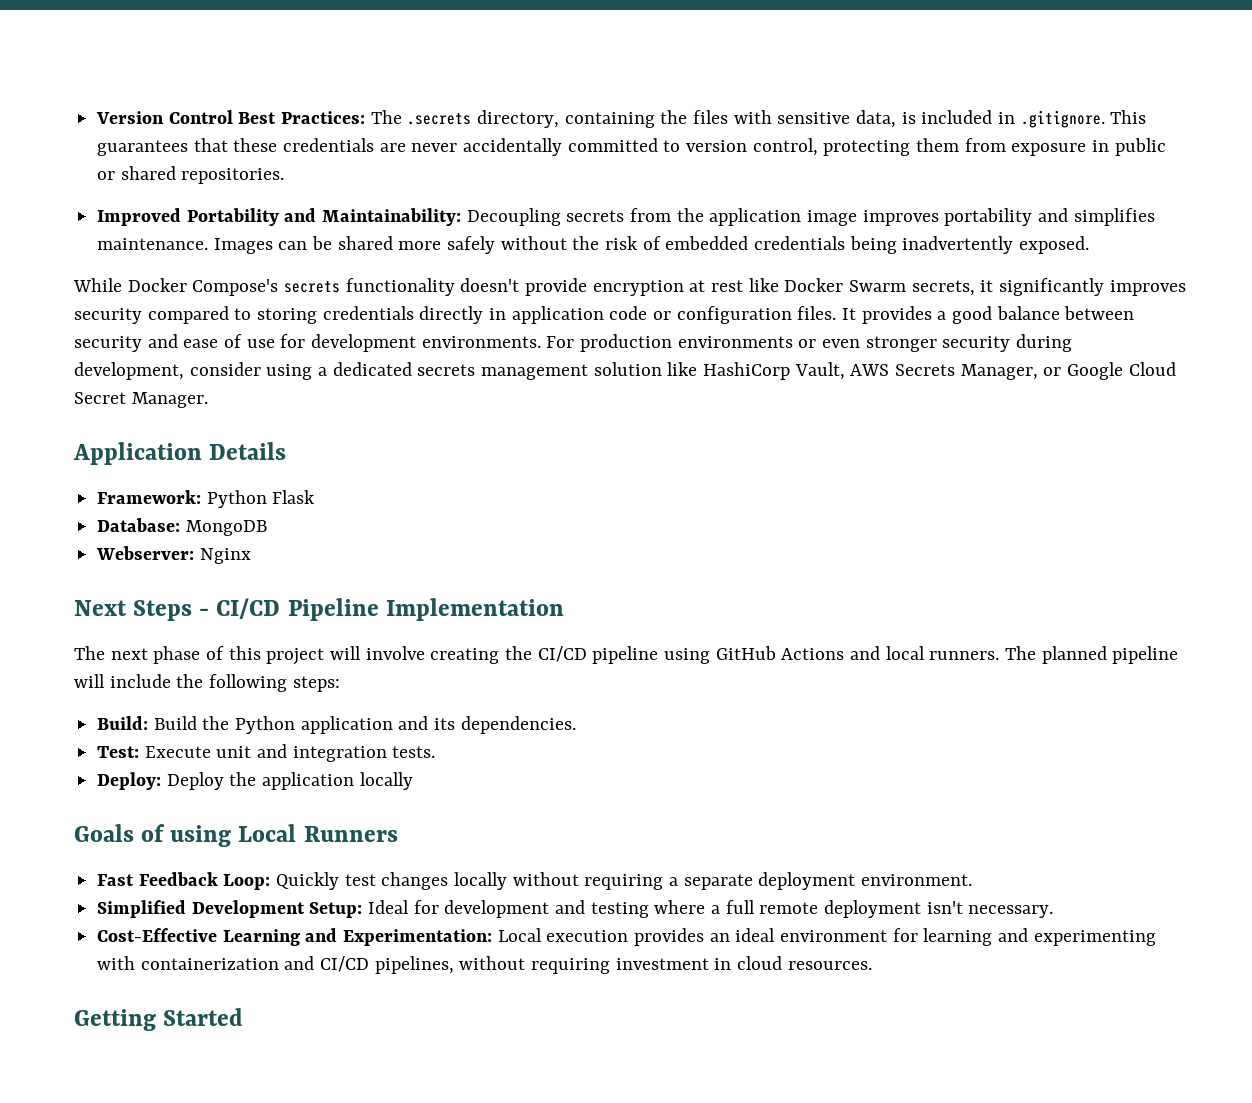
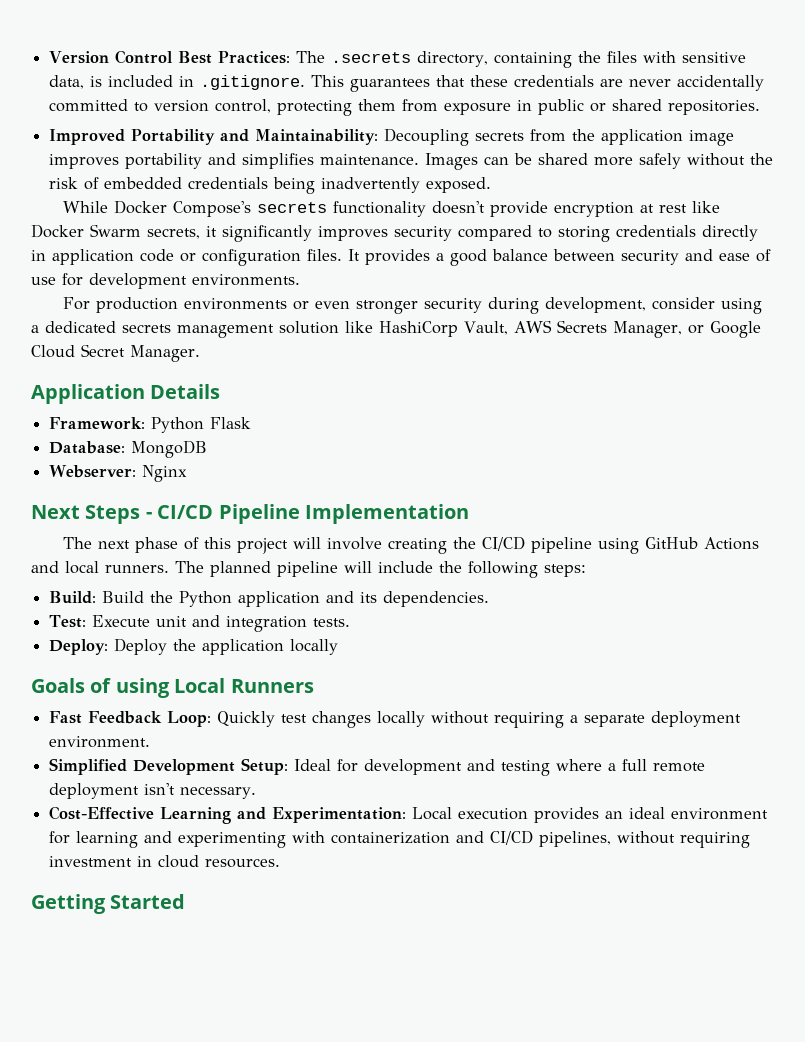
- It provides a good balance between security and ease of use for development environments. For production environments or even stronger security during development, consider using a dedicated secrets management solution like HashiCorp Vault, AWS Secrets Manager, or Google Cloud Secret Manager.
+ It provides a good balance between security and ease of use for development environments.
+ For production environments or even stronger security during development, consider using a dedicated secrets management solution like HashiCorp Vault, AWS Secrets Manager, or Google Cloud Secret Manager.

